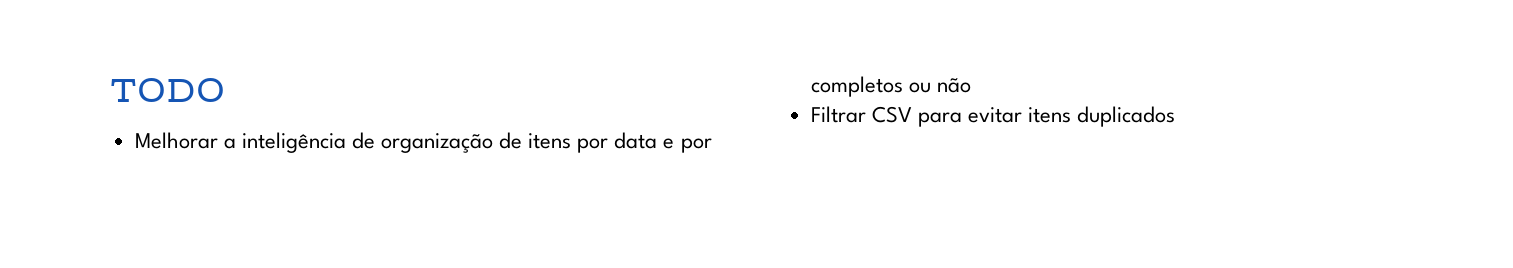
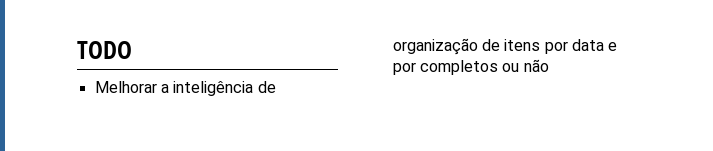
- Filtrar CSV para evitar itens duplicados

